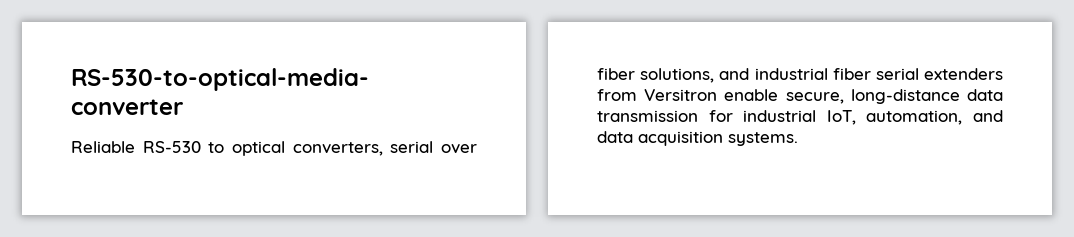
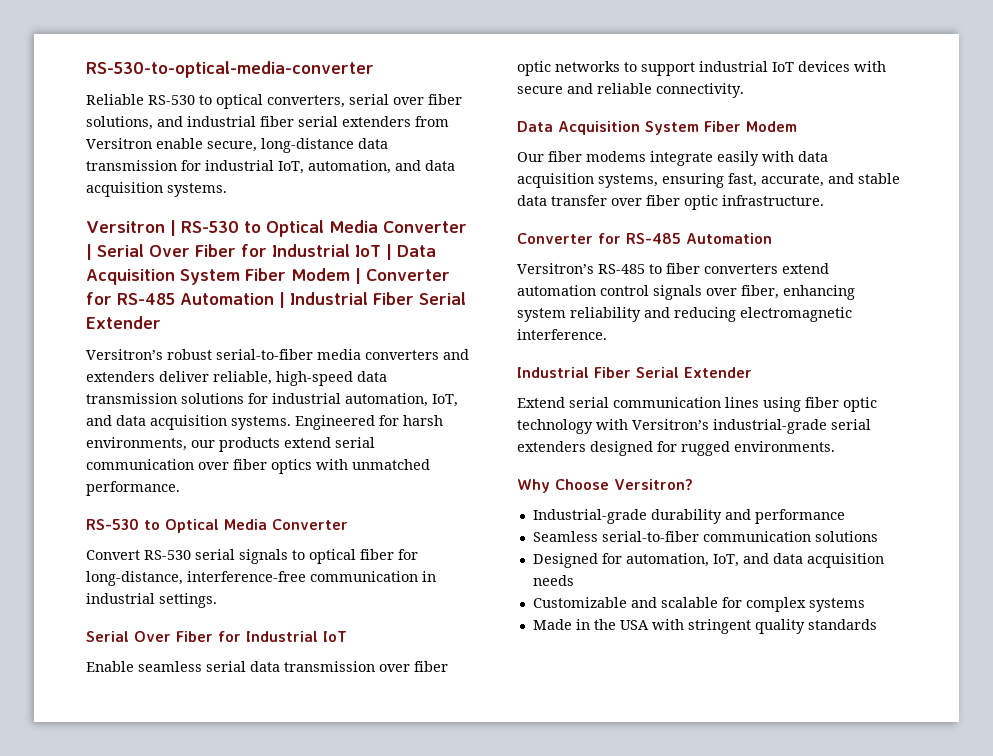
+ Versitron | RS-530 to Optical Media Converter | Serial Over Fiber for Industrial IoT | Data Acquisition System Fiber Modem | Converter for RS-485 Automation | Industrial Fiber Serial Extender
+ Versitron’s robust serial-to-fiber media converters and extenders deliver reliable, high-speed data transmission solutions for industrial automation, IoT, and data acquisition systems. Engineered for harsh environments, our products extend serial communication over fiber optics with unmatched performance.
+ RS-530 to Optical Media Converter
+ Convert RS-530 serial signals to optical fiber for long-distance, interference-free communication in industrial settings.
+ Serial Over Fiber for Industrial IoT
+ Enable seamless serial data transmission over fiber optic networks to support industrial IoT devices with secure and reliable connectivity.
+ Data Acquisition System Fiber Modem
+ Our fiber modems integrate easily with data acquisition systems, ensuring fast, accurate, and stable data transfer over fiber optic infrastructure.
+ Converter for RS-485 Automation
+ Versitron’s RS-485 to fiber converters extend automation control signals over fiber, enhancing system reliability and reducing electromagnetic interference.
+ Industrial Fiber Serial Extender
+ Extend serial communication lines using fiber optic technology with Versitron’s industrial-grade serial extenders designed for rugged environments.
+ Why Choose Versitron?
+ Industrial-grade durability and performance
+ Seamless serial-to-fiber communication solutions
+ Designed for automation, IoT, and data acquisition needs
+ Customizable and scalable for complex systems
+ Made in the USA with stringent quality standards

